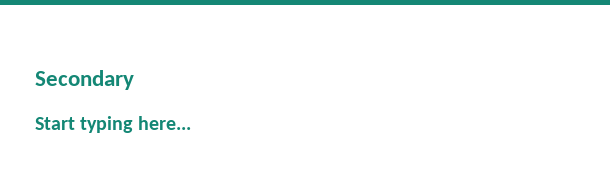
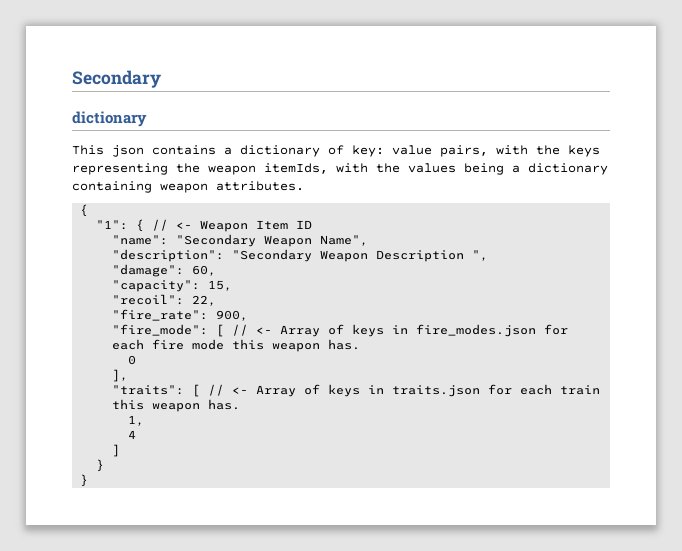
  Secondary
- Start typing here...
+ dictionary
+ This json contains a dictionary of key: value pairs, with the keys representing the weapon itemIds, with the values being a dictionary containing weapon attributes.
+ {
+ "1": { // <- Weapon Item ID
+ "name": "Secondary Weapon Name",
+ "description": "Secondary Weapon Description ",
+ "damage": 60,
+ "capacity": 15,
+ "recoil": 22,
+ "fire_rate": 900,
+ "fire_mode": [ // <- Array of keys in fire_modes.json for each fire mode this weapon has.
+ 0
+ ],
+ "traits": [ // <- Array of keys in traits.json for each train this weapon has.
+ 1,
+ 4
+ ]
+ }
+ }

